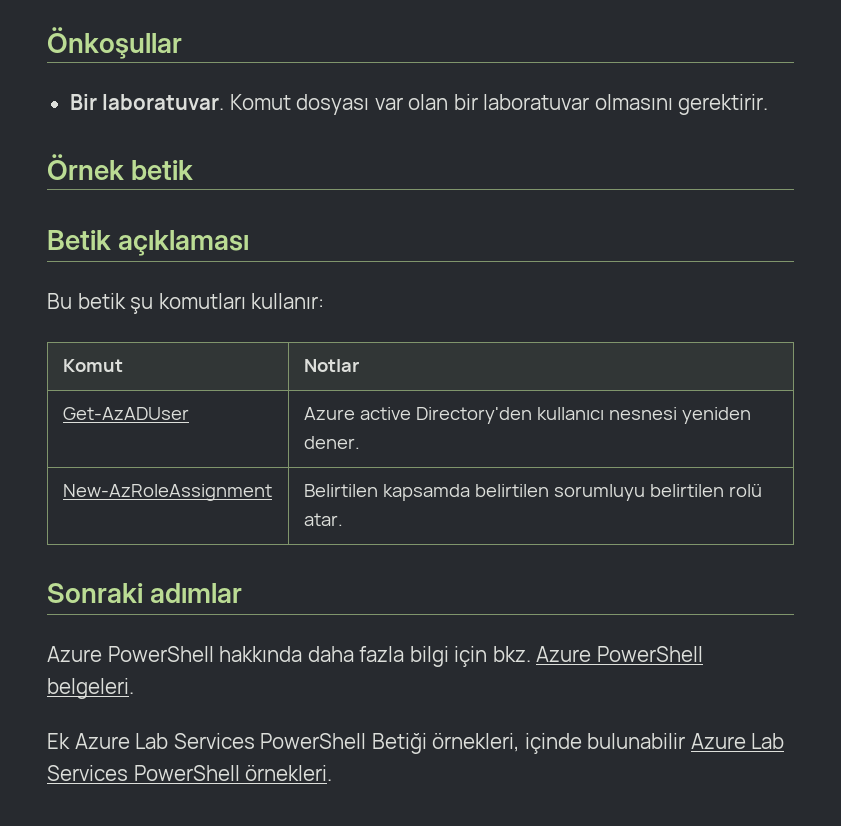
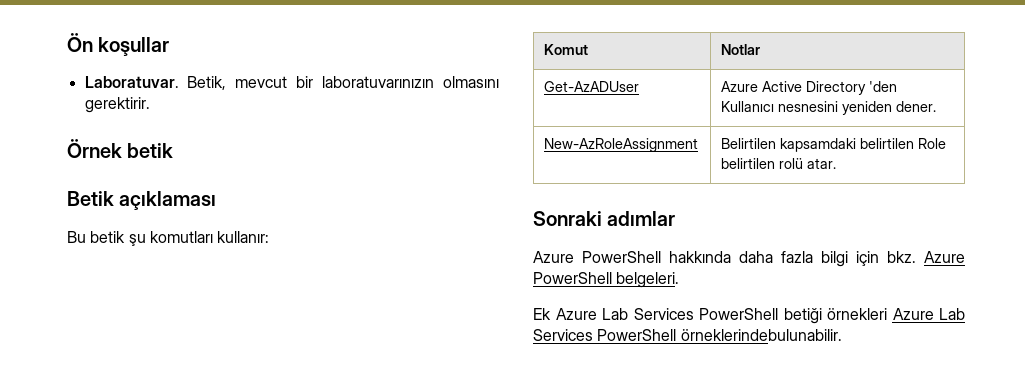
- Önkoşullar
- Bir laboratuvar. Komut dosyası var olan bir laboratuvar olmasını gerektirir.
+ Ön koşullar
+ Laboratuvar. Betik, mevcut bir laboratuvarınızın olmasını gerektirir.
- Get-AzADUser | Azure active Directory'den kullanıcı nesnesi yeniden dener.
+ Get-AzADUser | Azure Active Directory 'den Kullanıcı nesnesini yeniden dener.
- New-AzRoleAssignment | Belirtilen kapsamda belirtilen sorumluyu belirtilen rolü atar.
+ New-AzRoleAssignment | Belirtilen kapsamdaki belirtilen Role belirtilen rolü atar.
- Ek Azure Lab Services PowerShell Betiği örnekleri, içinde bulunabilir Azure Lab Services PowerShell örnekleri.
+ Ek Azure Lab Services PowerShell betiği örnekleri Azure Lab Services PowerShell örneklerindebulunabilir.

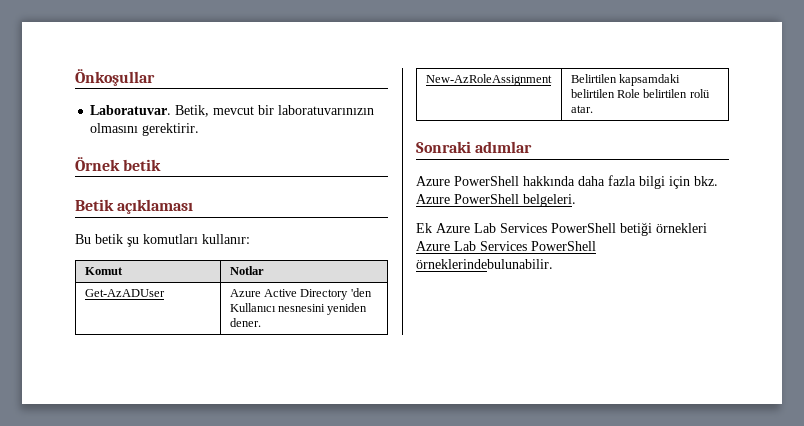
- Ön koşullar
+ Önkoşullar

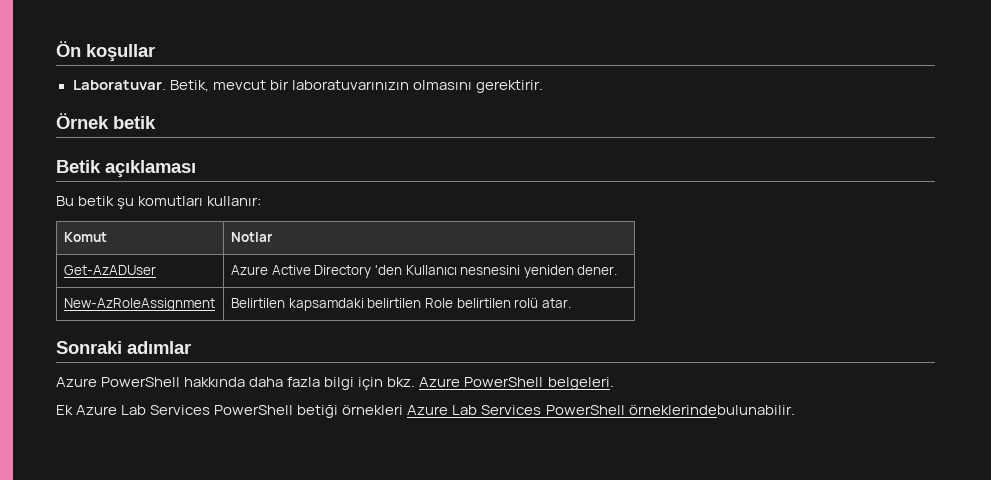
- Önkoşullar
+ Ön koşullar

